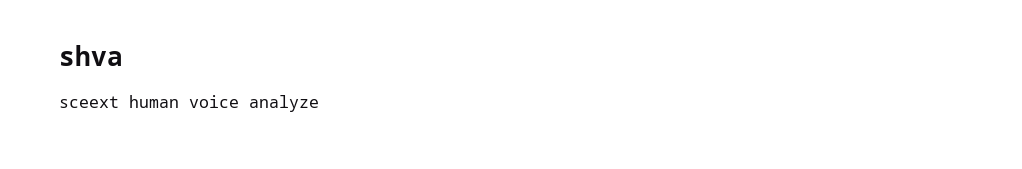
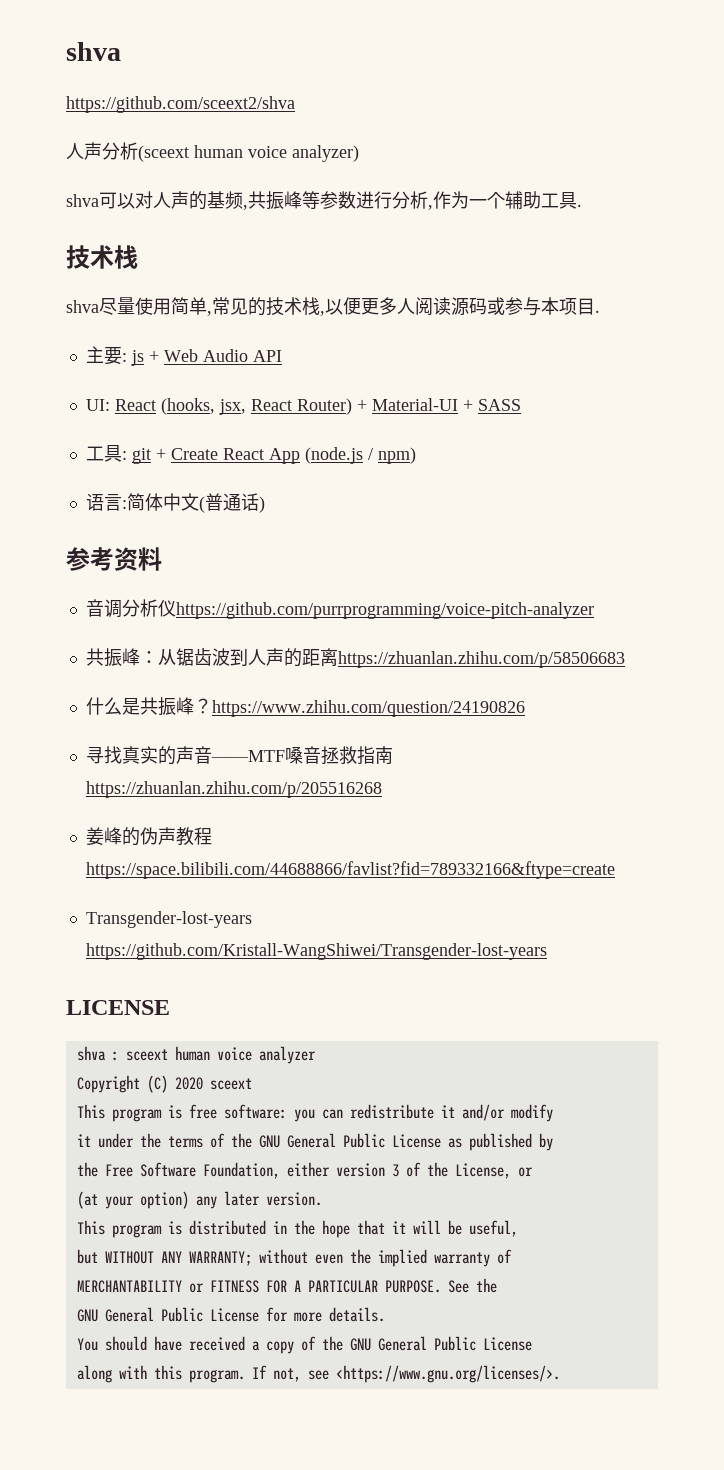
- sceext human voice analyze
+ https://github.com/sceext2/shva
+ 人声分析(sceext human voice analyzer)
+ shva可以对人声的基频,共振峰等参数进行分析,作为一个辅助工具.
+ 技术栈
+ shva尽量使用简单,常见的技术栈,以便更多人阅读源码或参与本项目.
+ 主要: js + Web Audio API
+ UI: React (hooks, jsx, React Router) + Material-UI + SASS
+ 工具: git + Create React App (node.js / npm)
+ 语言:简体中文(普通话)
+ 参考资料
+ 音调分析仪https://github.com/purrprogramming/voice-pitch-analyzer
+ 共振峰：从锯齿波到人声的距离https://zhuanlan.zhihu.com/p/58506683
+ 什么是共振峰？https://www.zhihu.com/question/24190826
+ 寻找真实的声音——MTF嗓音拯救指南https://zhuanlan.zhihu.com/p/205516268
+ 姜峰的伪声教程https://space.bilibili.com/44688866/favlist?fid=789332166&ftype=create
+ Transgender-lost-years https://github.com/Kristall-WangShiwei/Transgender-lost-years
+ LICENSE
+ shva : sceext human voice analyzer
+ Copyright (C) 2020 sceext
+ This program is free software: you can redistribute it and/or modify
+ it under the terms of the GNU General Public License as published by
+ the Free Software Foundation, either version 3 of the License, or
+ (at your option) any later version.
+ This program is distributed in the hope that it will be useful,
+ but WITHOUT ANY WARRANTY; without even the implied warranty of
+ MERCHANTABILITY or FITNESS FOR A PARTICULAR PURPOSE. See the
+ GNU General Public License for more details.
+ You should have received a copy of the GNU General Public License
+ along with this program. If not, see <https://www.gnu.org/licenses/>.

